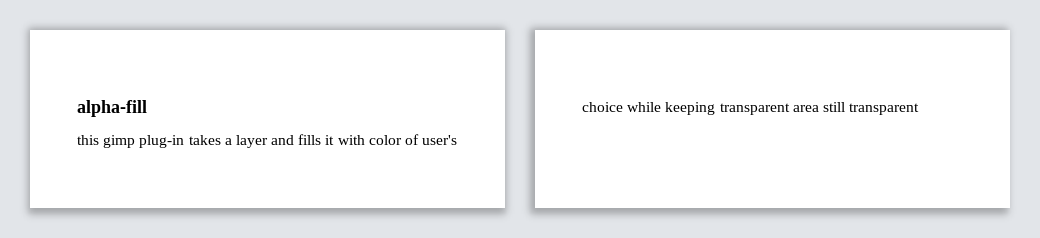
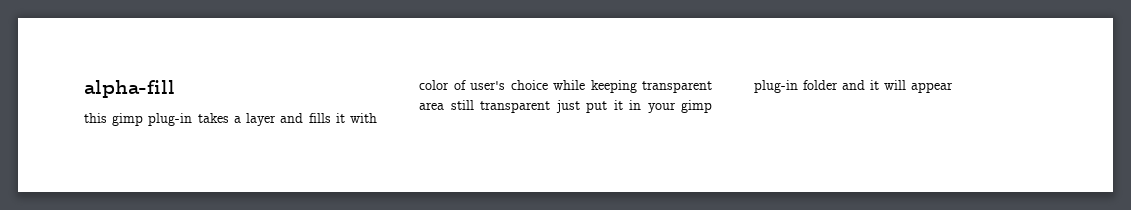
- this gimp plug-in takes a layer and fills it with color of user's choice while keeping transparent area still transparent
+ this gimp plug-in takes a layer and fills it with color of user's choice while keeping transparent area still transparent just put it in your gimp plug-in folder and it will appear

